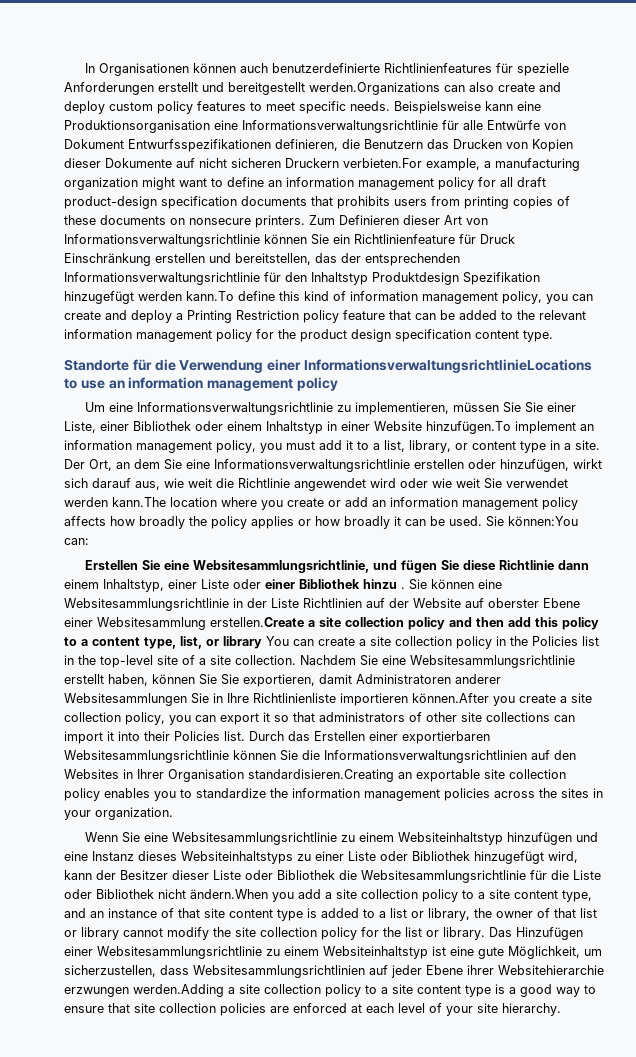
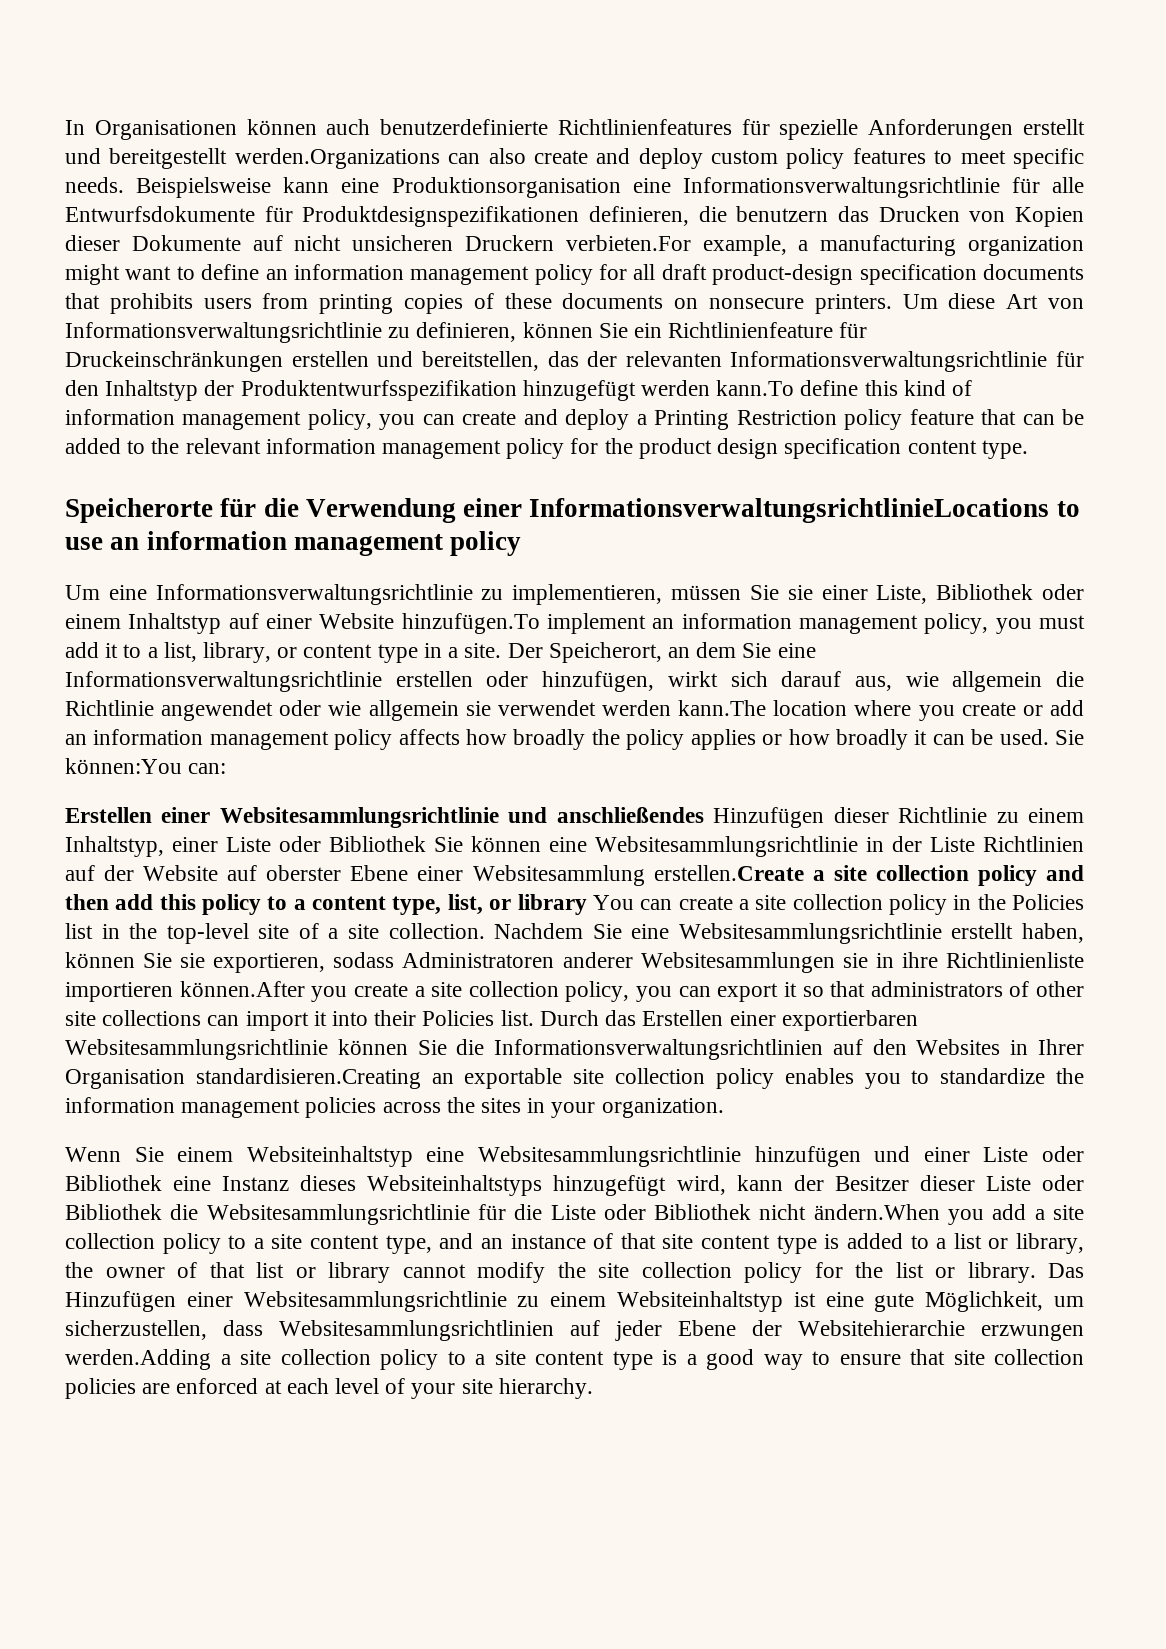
- Beispielsweise kann eine Produktionsorganisation eine Informationsverwaltungsrichtlinie für alle Entwürfe von Dokument Entwurfsspezifikationen definieren, die Benutzern das Drucken von Kopien dieser Dokumente auf nicht sicheren Druckern verbieten.For example, a manufacturing organization might want to define an information management policy for all draft product-design specification documents that prohibits users from printing copies of these documents on nonsecure printers.
+ Beispielsweise kann eine Produktionsorganisation eine Informationsverwaltungsrichtlinie für alle Entwurfsdokumente für Produktdesignspezifikationen definieren, die benutzern das Drucken von Kopien dieser Dokumente auf nicht unsicheren Druckern verbieten.For example, a manufacturing organization might want to define an information management policy for all draft product-design specification documents that prohibits users from printing copies of these documents on nonsecure printers.
- Zum Definieren dieser Art von Informationsverwaltungsrichtlinie können Sie ein Richtlinienfeature für Druck Einschränkung erstellen und bereitstellen, das der entsprechenden Informationsverwaltungsrichtlinie für den Inhaltstyp Produktdesign Spezifikation hinzugefügt werden kann.To define this kind of information management policy, you can create and deploy a Printing Restriction policy feature that can be added to the relevant information management policy for the product design specification content type.
+ Um diese Art von Informationsverwaltungsrichtlinie zu definieren, können Sie ein Richtlinienfeature für Druckeinschränkungen erstellen und bereitstellen, das der relevanten Informationsverwaltungsrichtlinie für den Inhaltstyp der Produktentwurfsspezifikation hinzugefügt werden kann.To define this kind of information management policy, you can create and deploy a Printing Restriction policy feature that can be added to the relevant information management policy for the product design specification content type.
- Standorte für die Verwendung einer InformationsverwaltungsrichtlinieLocations to use an information management policy
+ Speicherorte für die Verwendung einer InformationsverwaltungsrichtlinieLocations to use an information management policy
- Um eine Informationsverwaltungsrichtlinie zu implementieren, müssen Sie Sie einer Liste, einer Bibliothek oder einem Inhaltstyp in einer Website hinzufügen.To implement an information management policy, you must add it to a list, library, or content type in a site.
+ Um eine Informationsverwaltungsrichtlinie zu implementieren, müssen Sie sie einer Liste, Bibliothek oder einem Inhaltstyp auf einer Website hinzufügen.To implement an information management policy, you must add it to a list, library, or content type in a site.
- Der Ort, an dem Sie eine Informationsverwaltungsrichtlinie erstellen oder hinzufügen, wirkt sich darauf aus, wie weit die Richtlinie angewendet wird oder wie weit Sie verwendet werden kann.The location where you create or add an information management policy affects how broadly the policy applies or how broadly it can be used.
+ Der Speicherort, an dem Sie eine Informationsverwaltungsrichtlinie erstellen oder hinzufügen, wirkt sich darauf aus, wie allgemein die Richtlinie angewendet oder wie allgemein sie verwendet werden kann.The location where you create or add an information management policy affects how broadly the policy applies or how broadly it can be used.
- Erstellen Sie eine Websitesammlungsrichtlinie, und fügen Sie diese Richtlinie dann einem Inhaltstyp, einer Liste oder einer Bibliothek hinzu . Sie können eine Websitesammlungsrichtlinie in der Liste Richtlinien auf der Website auf oberster Ebene einer Websitesammlung erstellen.Create a site collection policy and then add this policy to a content type, list, or library You can create a site collection policy in the Policies list in the top-level site of a site collection.
+ Erstellen einer Websitesammlungsrichtlinie und anschließendes Hinzufügen dieser Richtlinie zu einem Inhaltstyp, einer Liste oder Bibliothek Sie können eine Websitesammlungsrichtlinie in der Liste Richtlinien auf der Website auf oberster Ebene einer Websitesammlung erstellen.Create a site collection policy and then add this policy to a content type, list, or library You can create a site collection policy in the Policies list in the top-level site of a site collection.
- Nachdem Sie eine Websitesammlungsrichtlinie erstellt haben, können Sie Sie exportieren, damit Administratoren anderer Websitesammlungen Sie in Ihre Richtlinienliste importieren können.After you create a site collection policy, you can export it so that administrators of other site collections can import it into their Policies list.
+ Nachdem Sie eine Websitesammlungsrichtlinie erstellt haben, können Sie sie exportieren, sodass Administratoren anderer Websitesammlungen sie in ihre Richtlinienliste importieren können.After you create a site collection policy, you can export it so that administrators of other site collections can import it into their Policies list.
- Wenn Sie eine Websitesammlungsrichtlinie zu einem Websiteinhaltstyp hinzufügen und eine Instanz dieses Websiteinhaltstyps zu einer Liste oder Bibliothek hinzugefügt wird, kann der Besitzer dieser Liste oder Bibliothek die Websitesammlungsrichtlinie für die Liste oder Bibliothek nicht ändern.When you add a site collection policy to a site content type, and an instance of that site content type is added to a list or library, the owner of that list or library cannot modify the site collection policy for the list or library.
+ Wenn Sie einem Websiteinhaltstyp eine Websitesammlungsrichtlinie hinzufügen und einer Liste oder Bibliothek eine Instanz dieses Websiteinhaltstyps hinzugefügt wird, kann der Besitzer dieser Liste oder Bibliothek die Websitesammlungsrichtlinie für die Liste oder Bibliothek nicht ändern.When you add a site collection policy to a site content type, and an instance of that site content type is added to a list or library, the owner of that list or library cannot modify the site collection policy for the list or library.
- Das Hinzufügen einer Websitesammlungsrichtlinie zu einem Websiteinhaltstyp ist eine gute Möglichkeit, um sicherzustellen, dass Websitesammlungsrichtlinien auf jeder Ebene ihrer Websitehierarchie erzwungen werden.Adding a site collection policy to a site content type is a good way to ensure that site collection policies are enforced at each level of your site hierarchy.
+ Das Hinzufügen einer Websitesammlungsrichtlinie zu einem Websiteinhaltstyp ist eine gute Möglichkeit, um sicherzustellen, dass Websitesammlungsrichtlinien auf jeder Ebene der Websitehierarchie erzwungen werden.Adding a site collection policy to a site content type is a good way to ensure that site collection policies are enforced at each level of your site hierarchy.

